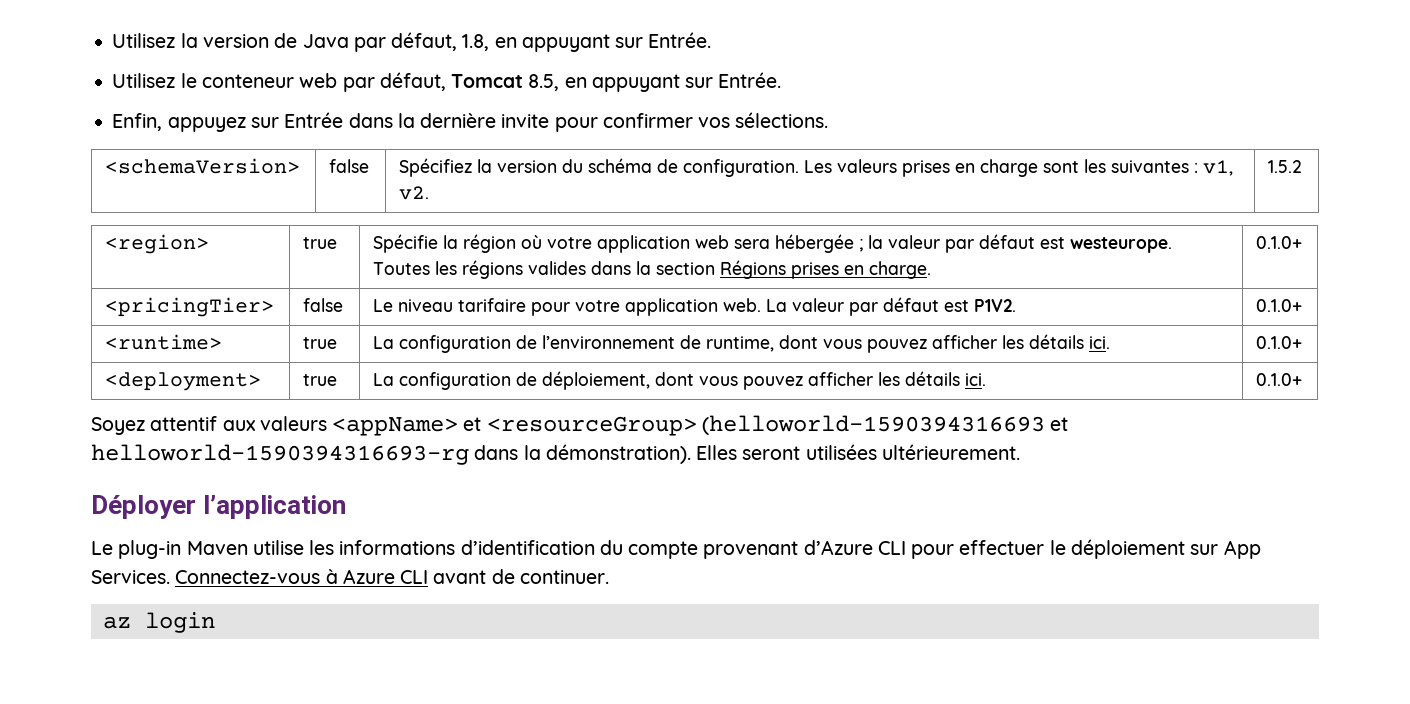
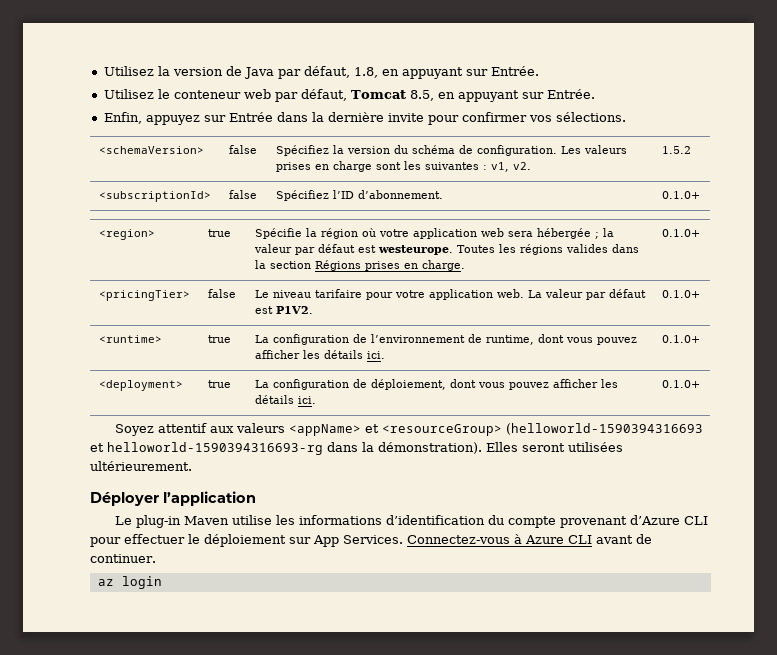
+ <subscriptionId> | false | Spécifiez l’ID d’abonnement. | 0.1.0+

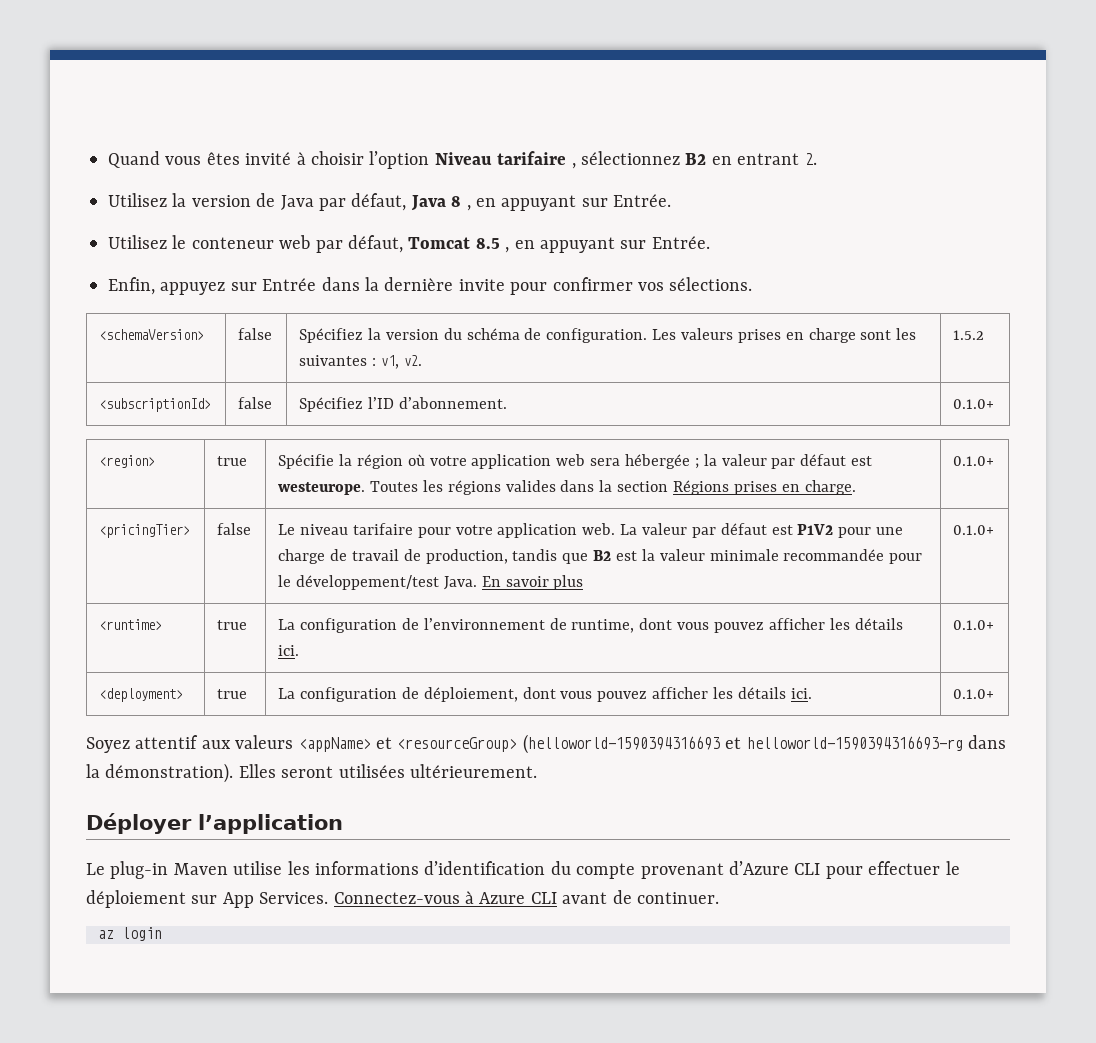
+ Quand vous êtes invité à choisir l’option Niveau tarifaire , sélectionnez B2 en entrant 2.
- Utilisez la version de Java par défaut, 1.8, en appuyant sur Entrée.
+ Utilisez la version de Java par défaut, Java 8 , en appuyant sur Entrée.
- Utilisez le conteneur web par défaut, Tomcat 8.5, en appuyant sur Entrée.
+ Utilisez le conteneur web par défaut, Tomcat 8.5 , en appuyant sur Entrée.
- <pricingTier> | false | Le niveau tarifaire pour votre application web. La valeur par défaut est P1V2. | 0.1.0+
+ <pricingTier> | false | Le niveau tarifaire pour votre application web. La valeur par défaut est P1V2 pour une charge de travail de production, tandis que B2 est la valeur minimale recommandée pour le développement/test Java. En savoir plus | 0.1.0+

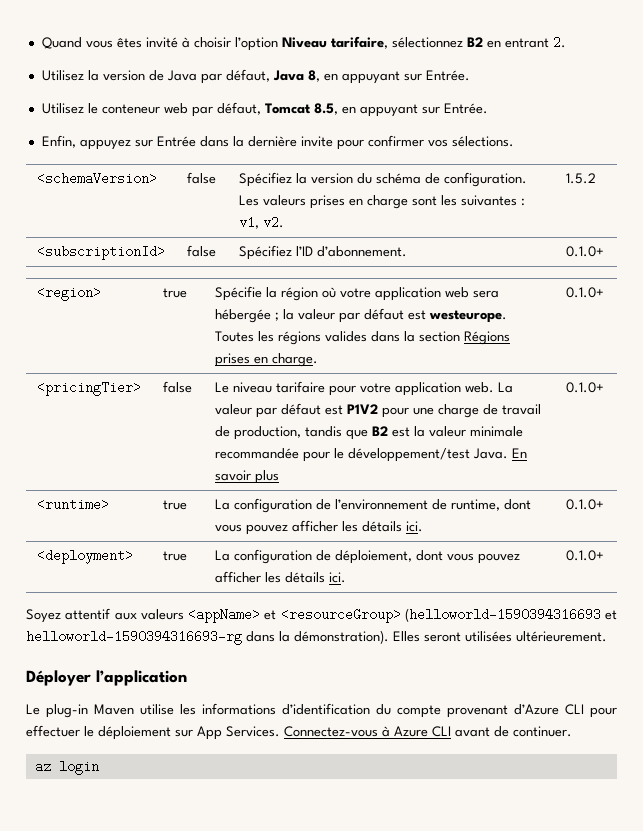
- Quand vous êtes invité à choisir l’option Niveau tarifaire , sélectionnez B2 en entrant 2.
+ Quand vous êtes invité à choisir l’option Niveau tarifaire, sélectionnez B2 en entrant 2.
- Utilisez la version de Java par défaut, Java 8 , en appuyant sur Entrée.
+ Utilisez la version de Java par défaut, Java 8, en appuyant sur Entrée.
- Utilisez le conteneur web par défaut, Tomcat 8.5 , en appuyant sur Entrée.
+ Utilisez le conteneur web par défaut, Tomcat 8.5, en appuyant sur Entrée.

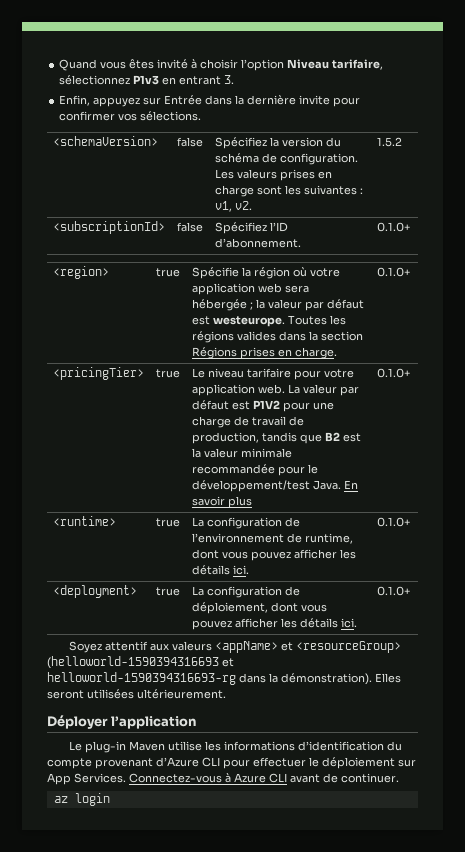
- Quand vous êtes invité à choisir l’option Niveau tarifaire, sélectionnez B2 en entrant 2.
- Utilisez la version de Java par défaut, Java 8, en appuyant sur Entrée.
- Utilisez le conteneur web par défaut, Tomcat 8.5, en appuyant sur Entrée.
+ Quand vous êtes invité à choisir l’option Niveau tarifaire, sélectionnez P1v3 en entrant 3.
- <pricingTier> | false | Le niveau tarifaire pour votre application web. La valeur par défaut est P1V2 pour une charge de travail de production, tandis que B2 est la valeur minimale recommandée pour le développement/test Java. En savoir plus | 0.1.0+
+ <pricingTier> | true | Le niveau tarifaire pour votre application web. La valeur par défaut est P1V2 pour une charge de travail de production, tandis que B2 est la valeur minimale recommandée pour le développement/test Java. En savoir plus | 0.1.0+

